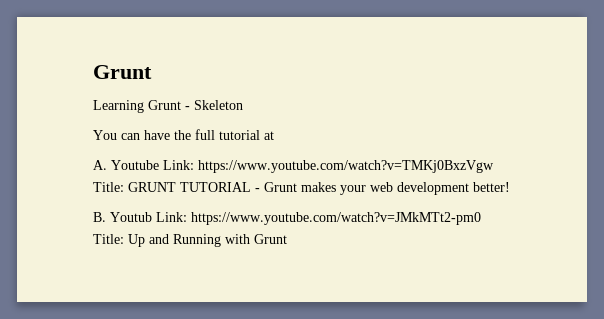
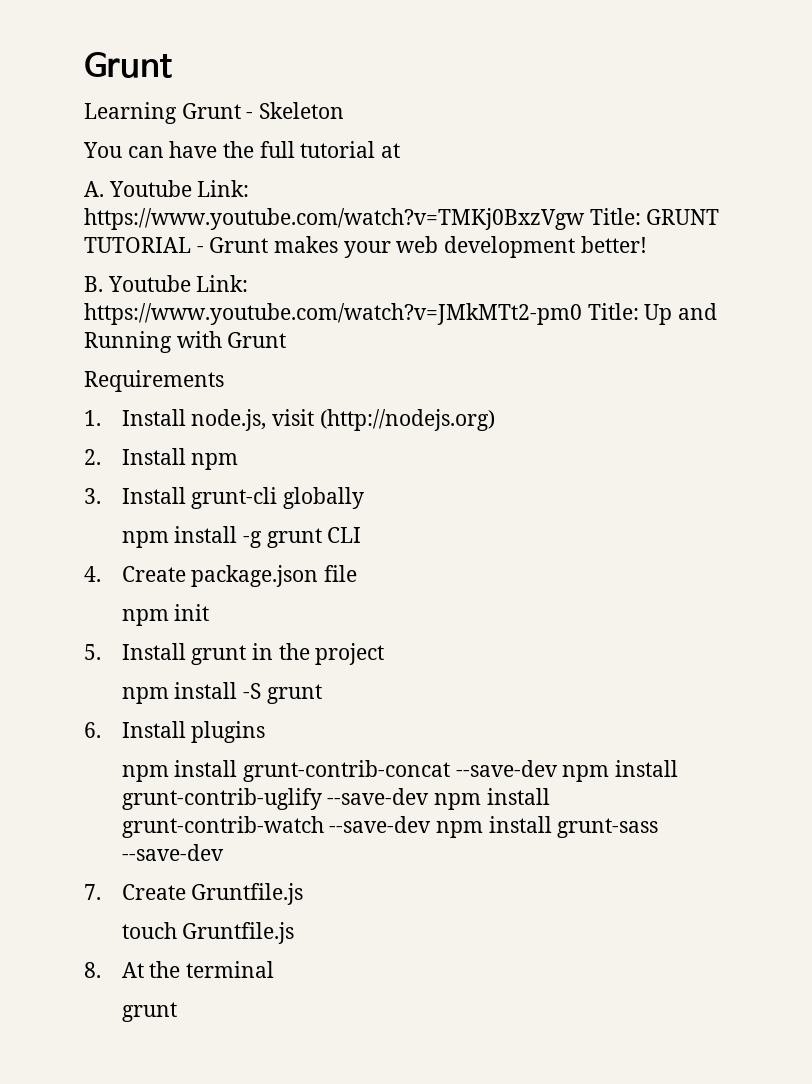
- B. Youtub Link: https://www.youtube.com/watch?v=JMkMTt2-pm0 Title: Up and Running with Grunt
+ B. Youtube Link: https://www.youtube.com/watch?v=JMkMTt2-pm0 Title: Up and Running with Grunt
+ Requirements
+ 1. Install node.js, visit (http://nodejs.org)
+ 2. Install npm
+ 3. Install grunt-cli globally
+ npm install -g grunt CLI
+ 4. Create package.json file
+ npm init
+ 5. Install grunt in the project
+ npm install -S grunt
+ 6. Install plugins
+ npm install grunt-contrib-concat --save-dev npm install grunt-contrib-uglify --save-dev npm install grunt-contrib-watch --save-dev npm install grunt-sass --save-dev
+ 7. Create Gruntfile.js
+ touch Gruntfile.js
+ 8. At the terminal
+ grunt

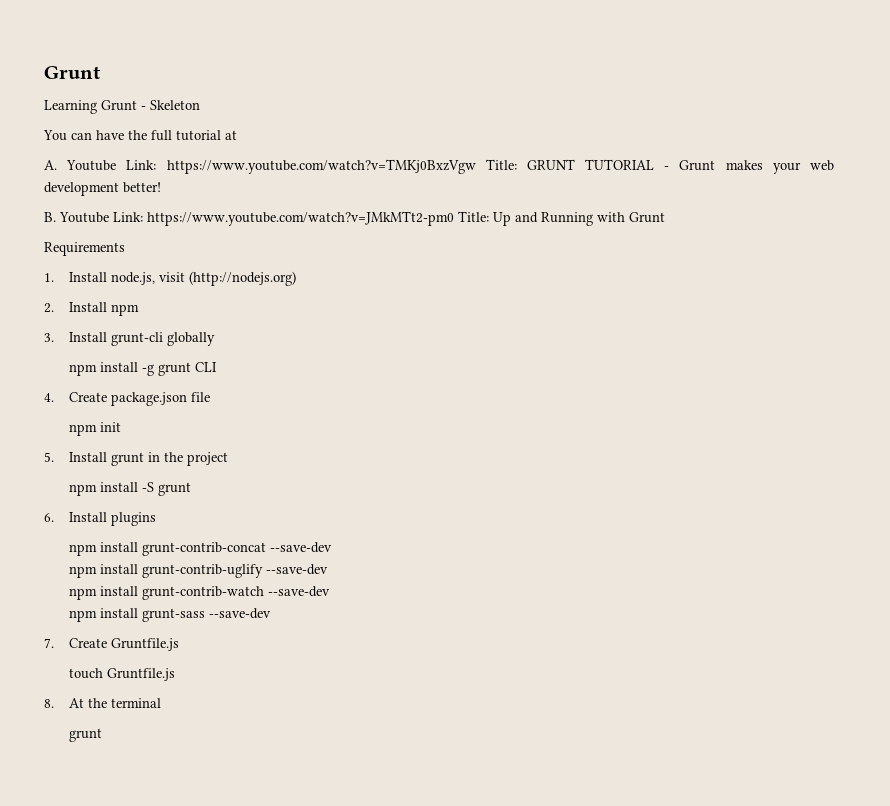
- npm install grunt-contrib-concat --save-dev npm install grunt-contrib-uglify --save-dev npm install grunt-contrib-watch --save-dev npm install grunt-sass --save-dev
+ npm install grunt-contrib-concat --save-dev
+ npm install grunt-contrib-uglify --save-dev
+ npm install grunt-contrib-watch --save-dev
+ npm install grunt-sass --save-dev

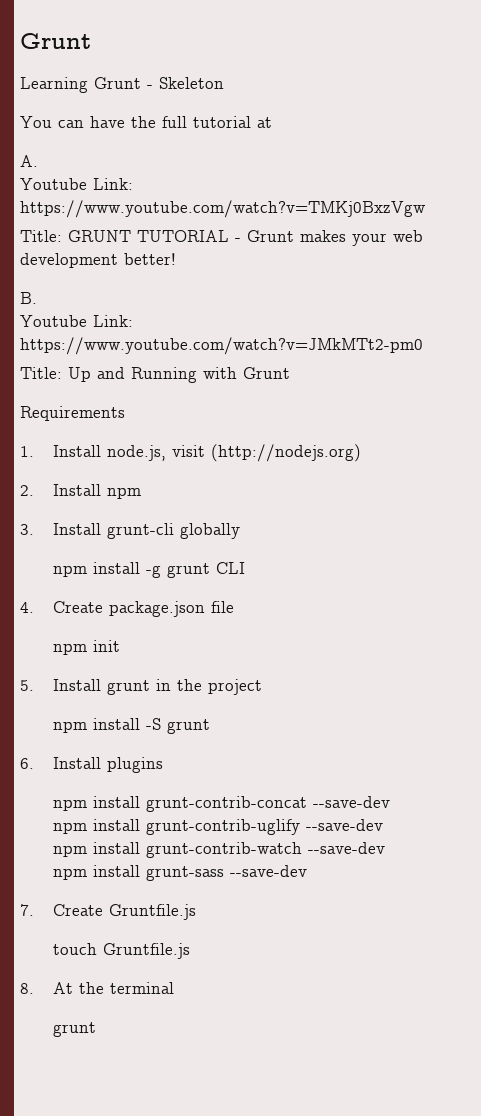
- A. Youtube Link: https://www.youtube.com/watch?v=TMKj0BxzVgw Title: GRUNT TUTORIAL - Grunt makes your web development better!
+ A.
+ Youtube Link: https://www.youtube.com/watch?v=TMKj0BxzVgw
+ Title: GRUNT TUTORIAL - Grunt makes your web development better!
- B. Youtube Link: https://www.youtube.com/watch?v=JMkMTt2-pm0 Title: Up and Running with Grunt
+ B.
+ Youtube Link: https://www.youtube.com/watch?v=JMkMTt2-pm0
+ Title: Up and Running with Grunt

